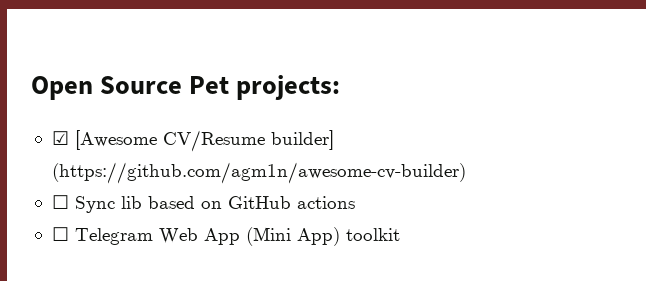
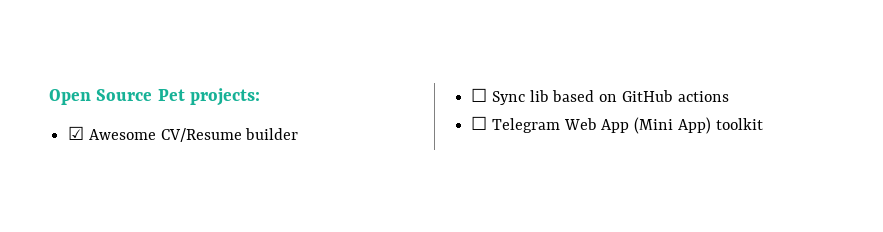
- ☑ [Awesome CV/Resume builder] (https://github.com/agm1n/awesome-cv-builder)
+ ☑ Awesome CV/Resume builder

